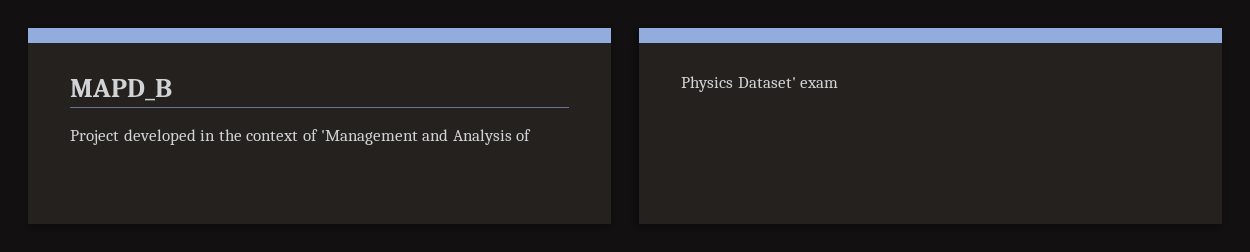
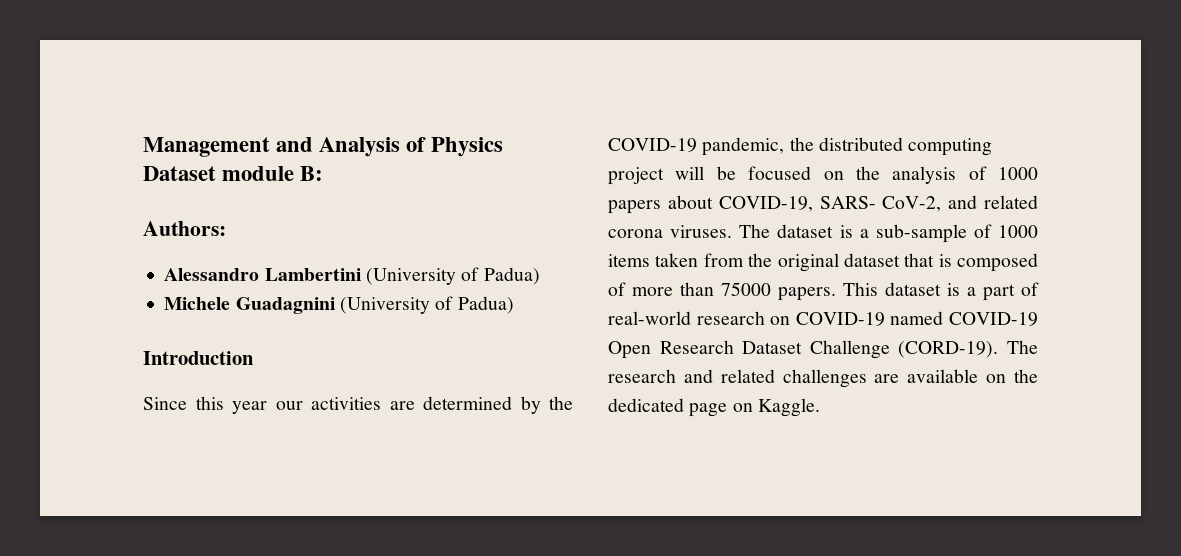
- MAPD_B
- Project developed in the context of 'Management and Analysis of Physics Dataset' exam
+ Management and Analysis of Physics Dataset module B:
+ Authors:
+ Alessandro Lambertini (University of Padua)
+ Michele Guadagnini (University of Padua)
+ Introduction
+ Since this year our activities are determined by the COVID-19 pandemic, the distributed computing project will be focused on the analysis of 1000 papers about COVID-19, SARS- CoV-2, and related corona viruses. The dataset is a sub-sample of 1000 items taken from the original dataset that is composed of more than 75000 papers. This dataset is a part of real-world research on COVID-19 named COVID-19 Open Research Dataset Challenge (CORD-19). The research and related challenges are available on the dedicated page on Kaggle.

